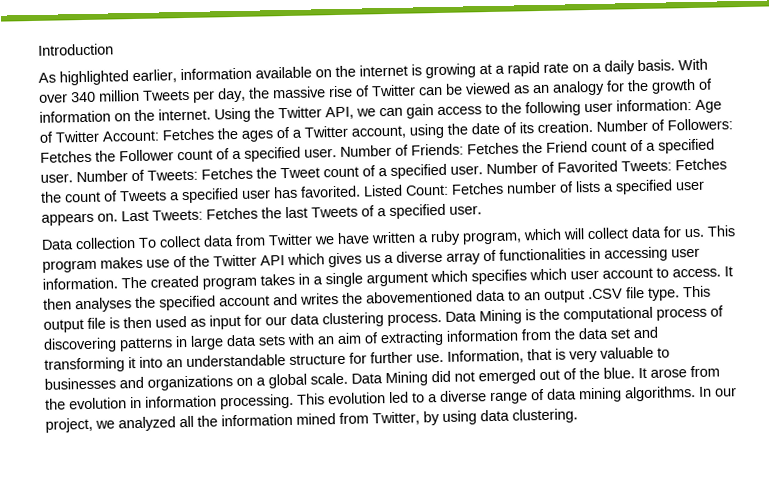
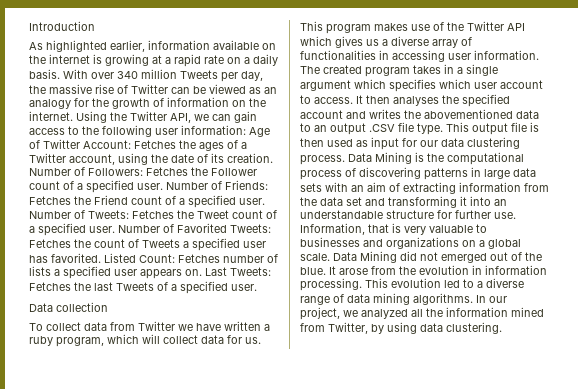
- Data collection To collect data from Twitter we have written a ruby program, which will collect data for us.
+ Data collection
+ To collect data from Twitter we have written a ruby program, which will collect data for us.

